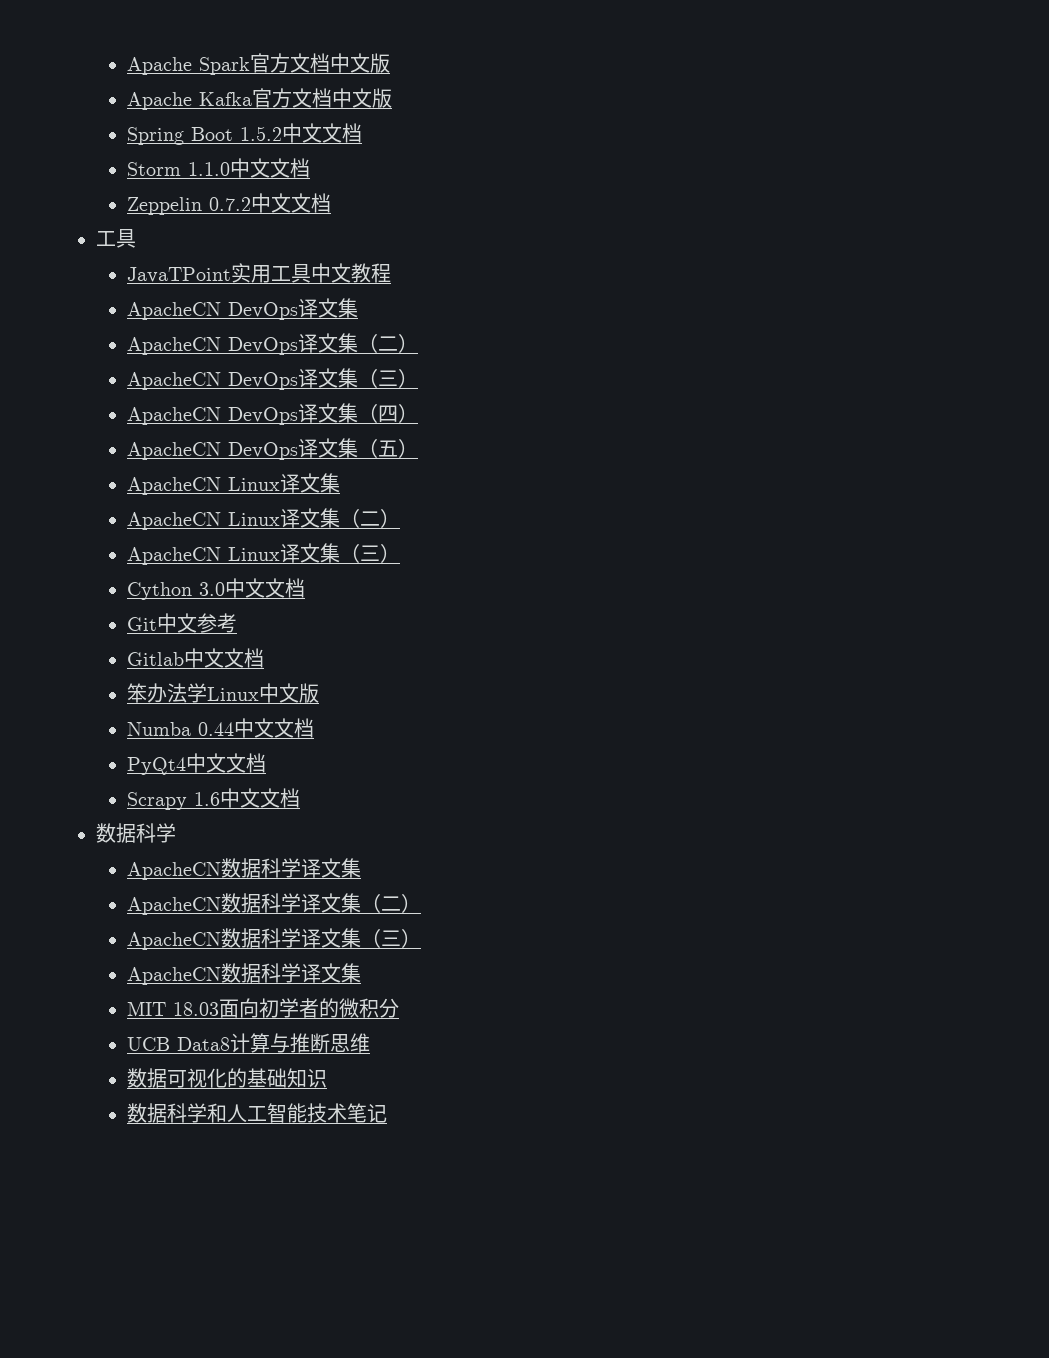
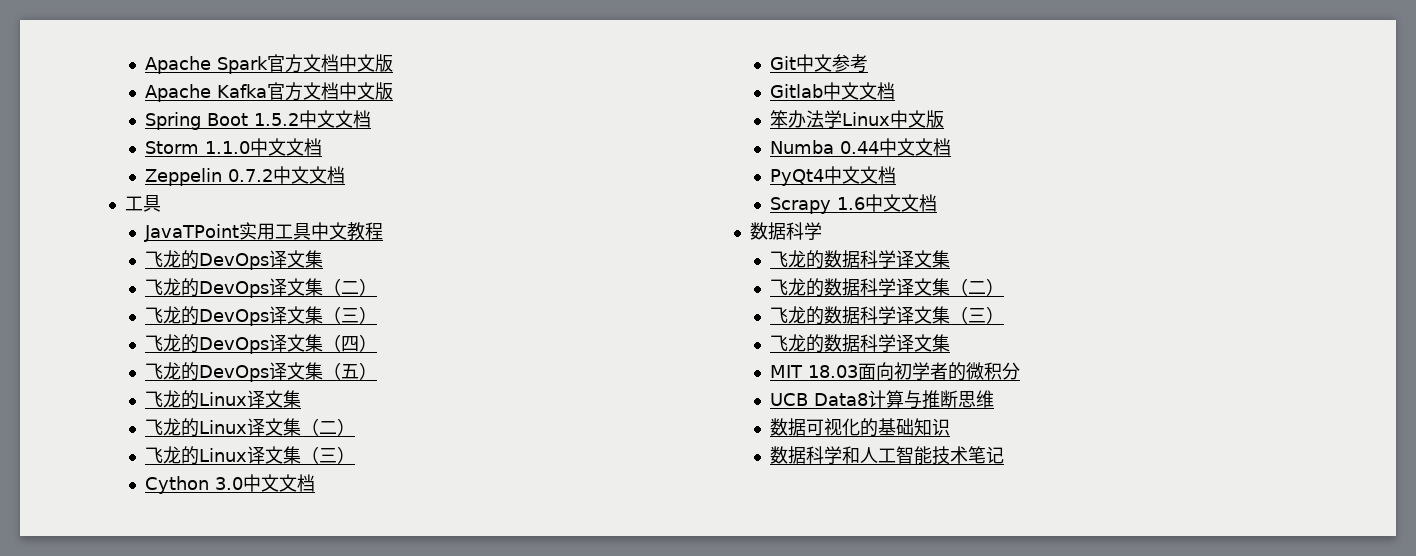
  JavaTPoint实用工具中文教程
- ApacheCN DevOps译文集
+ 飞龙的DevOps译文集
- ApacheCN DevOps译文集（二）
+ 飞龙的DevOps译文集（二）
- ApacheCN DevOps译文集（三）
+ 飞龙的DevOps译文集（三）
- ApacheCN DevOps译文集（四）
+ 飞龙的DevOps译文集（四）
- ApacheCN DevOps译文集（五）
- ApacheCN Linux译文集
+ 飞龙的DevOps译文集（五）
+ 飞龙的Linux译文集
- ApacheCN Linux译文集（二）
+ 飞龙的Linux译文集（二）
- ApacheCN Linux译文集（三）
+ 飞龙的Linux译文集（三）
  Scrapy 1.6中文文档
  数据科学
- ApacheCN数据科学译文集
- ApacheCN数据科学译文集（二）
+ 飞龙的数据科学译文集
+ 飞龙的数据科学译文集（二）
- ApacheCN数据科学译文集（三）
- ApacheCN数据科学译文集
+ 飞龙的数据科学译文集（三）
+ 飞龙的数据科学译文集

